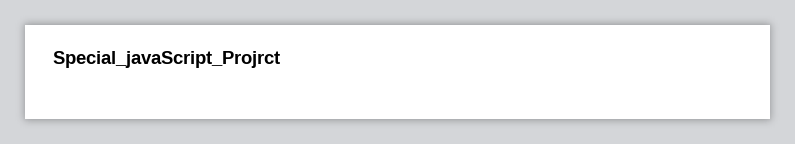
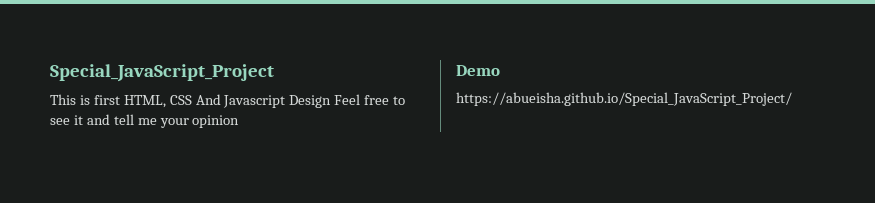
- Special_javaScript_Projrct
+ Special_JavaScript_Project
+ This is first HTML, CSS And Javascript Design Feel free to see it and tell me your opinion
+ Demo
+ https://abueisha.github.io/Special_JavaScript_Project/

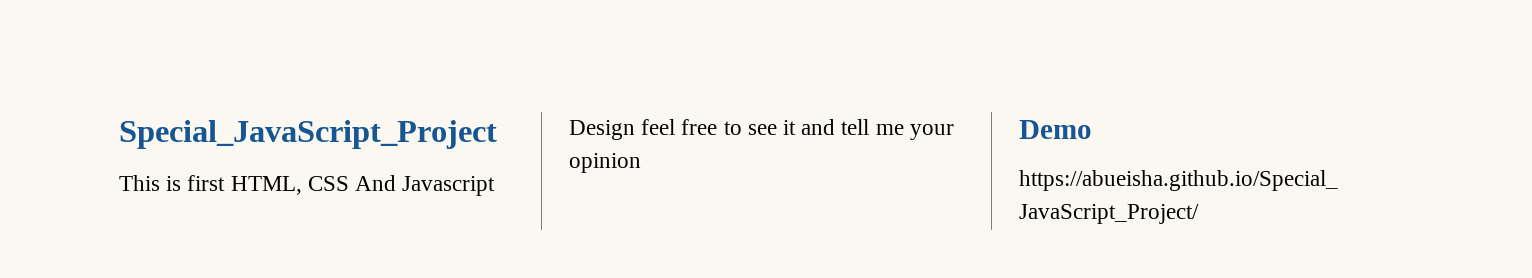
- This is first HTML, CSS And Javascript Design Feel free to see it and tell me your opinion
+ This is first HTML, CSS And Javascript Design feel free to see it and tell me your opinion

